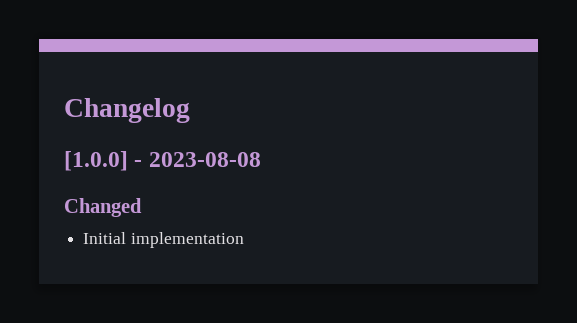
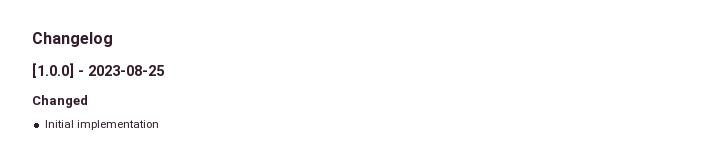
- [1.0.0] - 2023-08-08
+ [1.0.0] - 2023-08-25

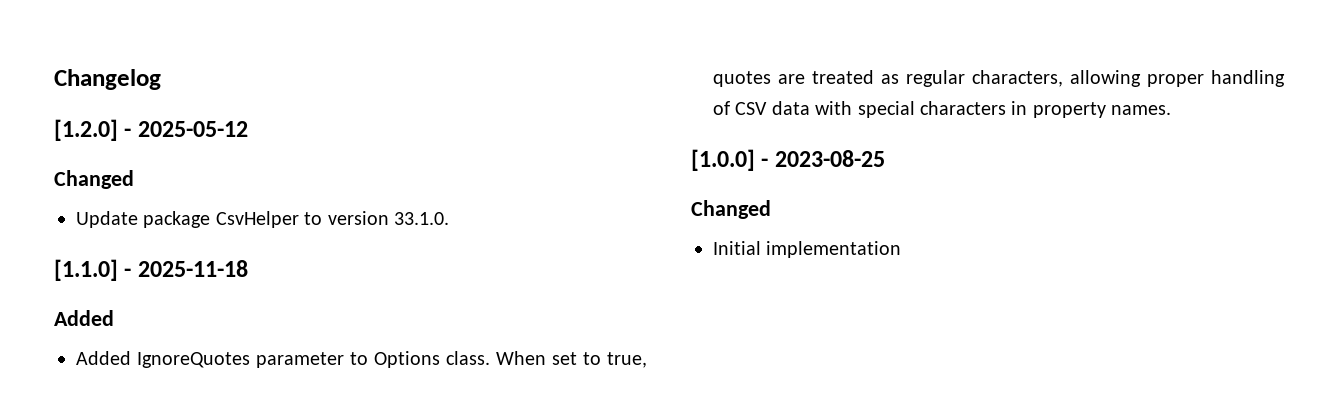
+ [1.2.0] - 2025-05-12
+ Changed
+ Update package CsvHelper to version 33.1.0.
+ [1.1.0] - 2025-11-18
+ Added
+ Added IgnoreQuotes parameter to Options class. When set to true, quotes are treated as regular characters, allowing proper handling of CSV data with special characters in property names.

